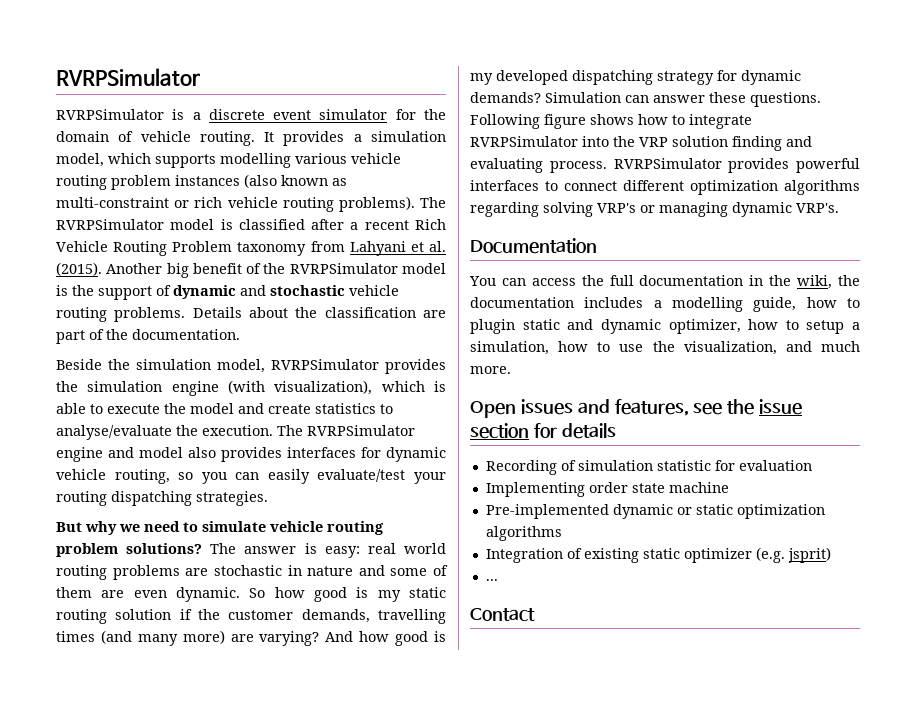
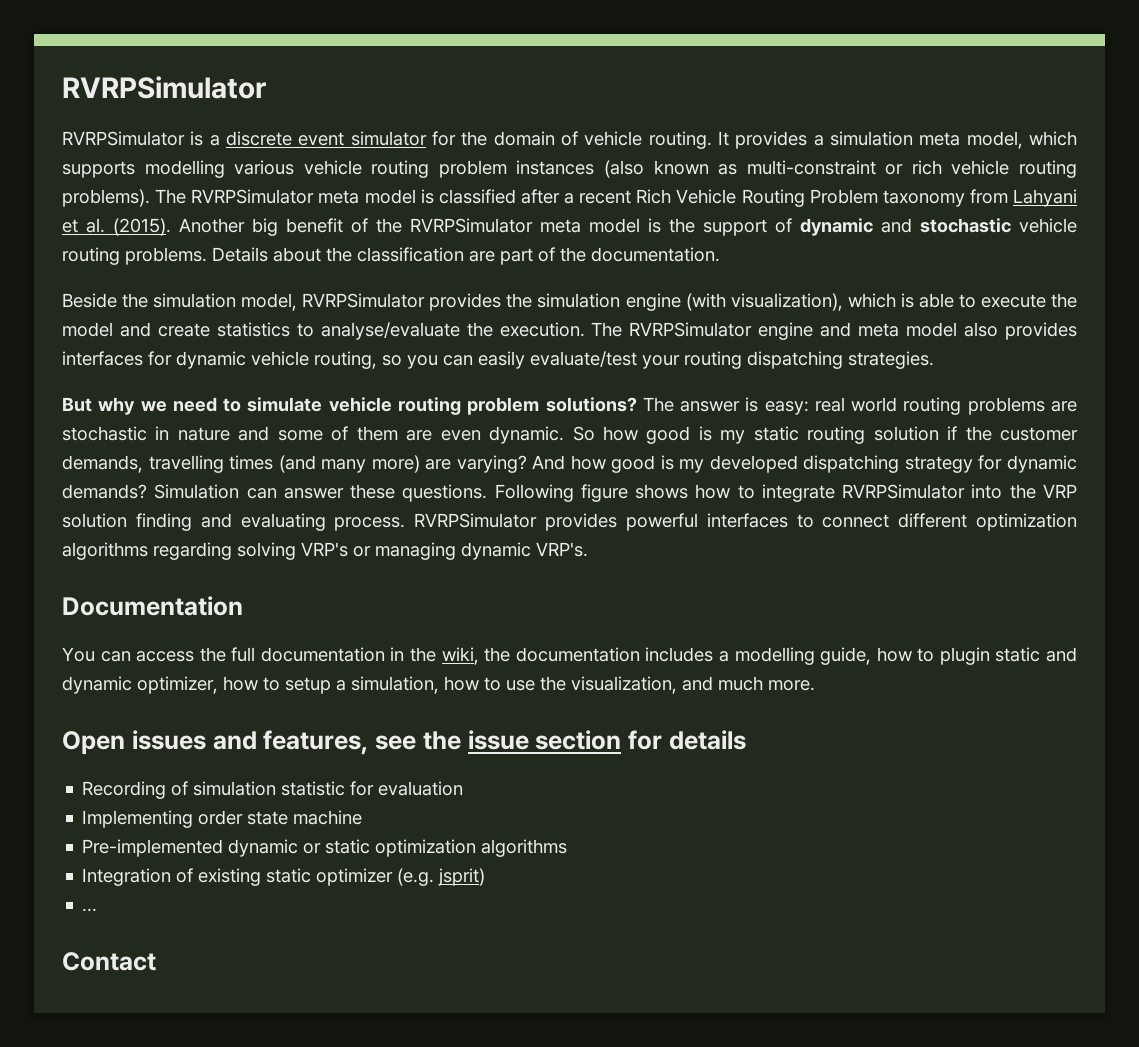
- It provides a simulation model, which supports modelling various vehicle routing problem instances (also known as multi-constraint or rich vehicle routing problems).
+ It provides a simulation meta model, which supports modelling various vehicle routing problem instances (also known as multi-constraint or rich vehicle routing problems).
- The RVRPSimulator model is classified after a recent Rich Vehicle Routing Problem taxonomy from Lahyani et al. (2015).
+ The RVRPSimulator meta model is classified after a recent Rich Vehicle Routing Problem taxonomy from Lahyani et al. (2015).
- Another big benefit of the RVRPSimulator model is the support of dynamic and stochastic vehicle routing problems.
+ Another big benefit of the RVRPSimulator meta model is the support of dynamic and stochastic vehicle routing problems.
- The RVRPSimulator engine and model also provides interfaces for dynamic vehicle routing, so you can easily evaluate/test your routing dispatching strategies.
+ The RVRPSimulator engine and meta model also provides interfaces for dynamic vehicle routing, so you can easily evaluate/test your routing dispatching strategies.

